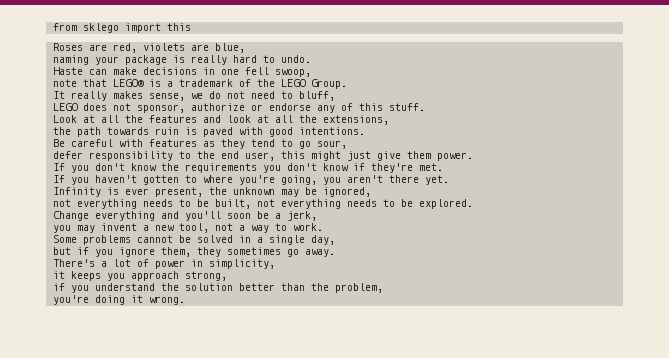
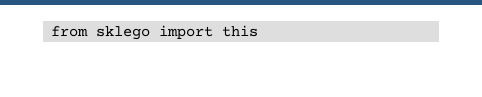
- Roses are red, violets are blue,
- naming your package is really hard to undo.
- Haste can make decisions in one fell swoop,
- note that LEGO® is a trademark of the LEGO Group.
- It really makes sense, we do not need to bluff,
- LEGO does not sponsor, authorize or endorse any of this stuff.
- Look at all the features and look at all the extensions,
- the path towards ruin is paved with good intentions.
- Be careful with features as they tend to go sour,
- defer responsibility to the end user, this might just give them power.
- If you don't know the requirements you don't know if they're met.
- If you haven't gotten to where you're going, you aren't there yet.
- Infinity is ever present, the unknown may be ignored,
- not everything needs to be built, not everything needs to be explored.
- Change everything and you'll soon be a jerk,
- you may invent a new tool, not a way to work.
- Some problems cannot be solved in a single day,
- but if you ignore them, they sometimes go away.
- There's a lot of power in simplicity,
- it keeps you approach strong,
- if you understand the solution better than the problem,
- you're doing it wrong.

